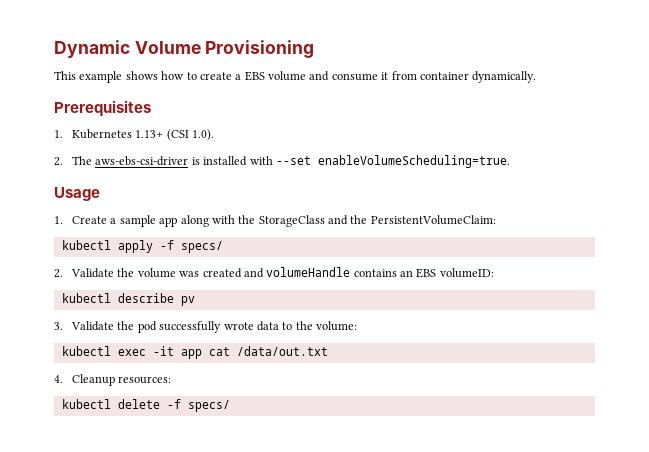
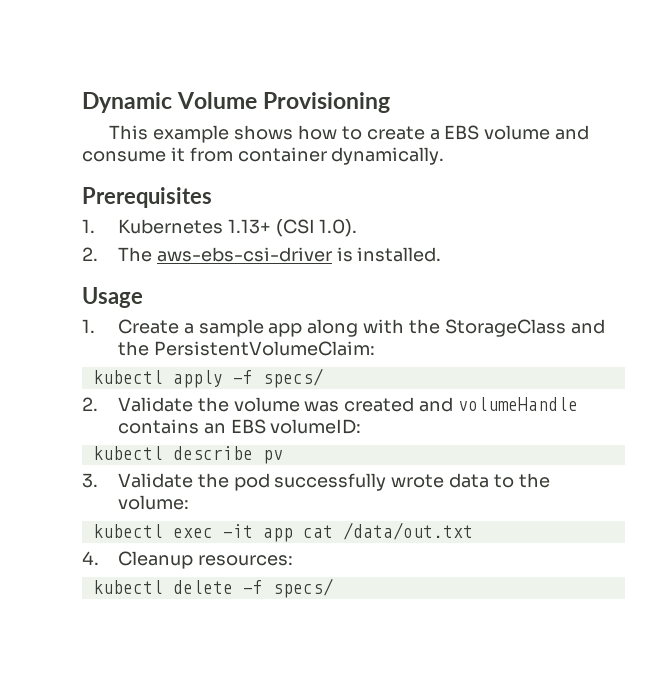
- 2. The aws-ebs-csi-driver is installed with --set enableVolumeScheduling=true.
+ 2. The aws-ebs-csi-driver is installed.

